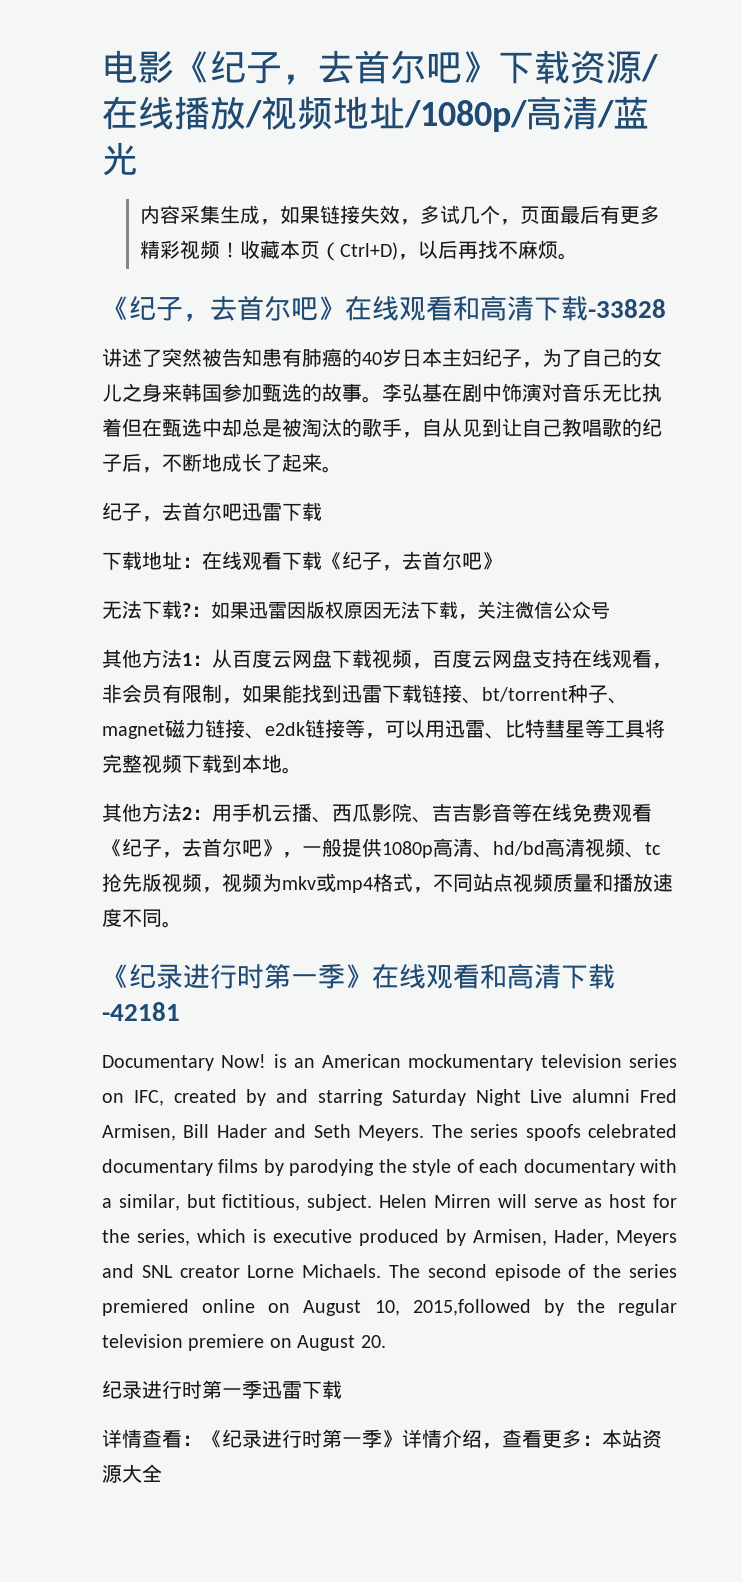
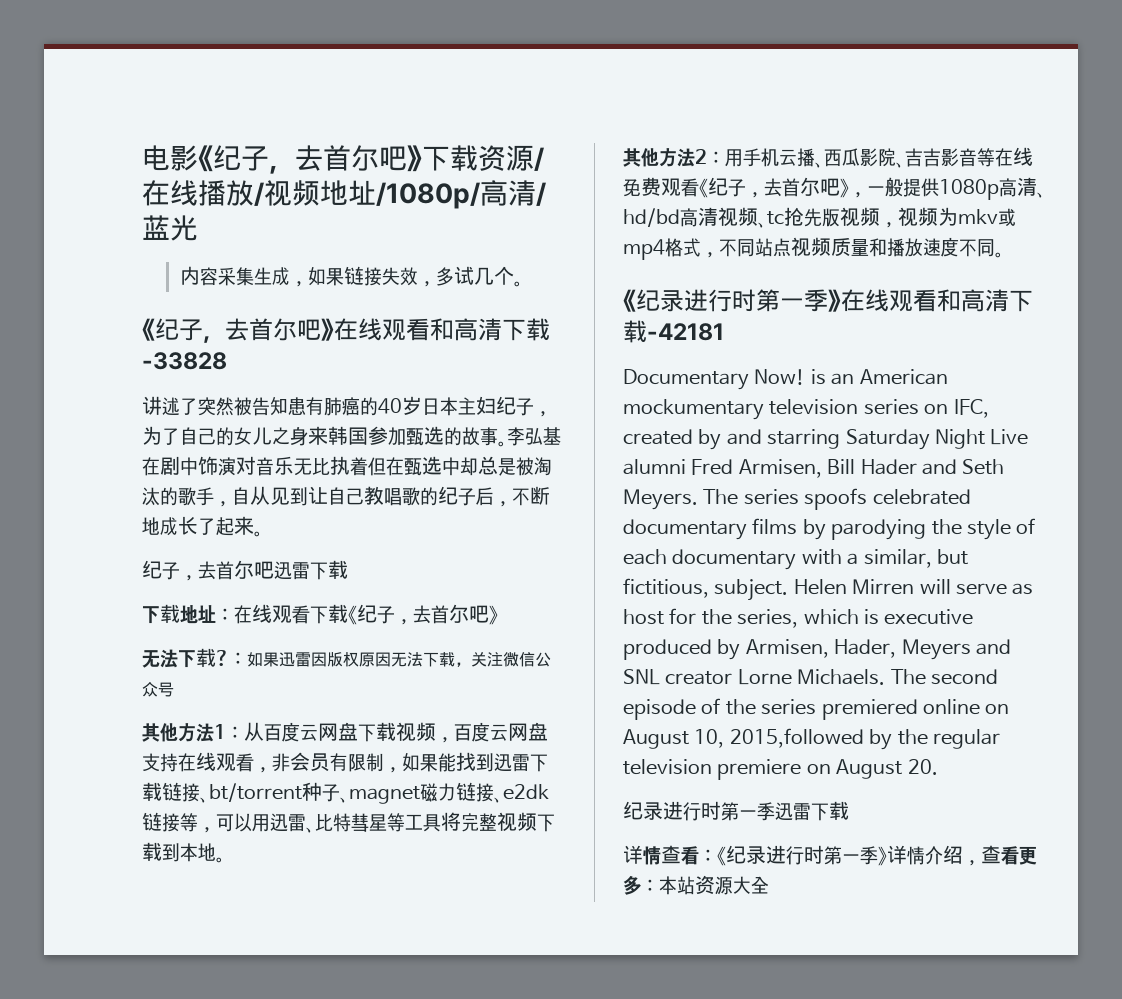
- 内容采集生成，如果链接失效，多试几个，页面最后有更多精彩视频！收藏本页（Ctrl+D)，以后再找不麻烦。
+ 内容采集生成，如果链接失效，多试几个。

